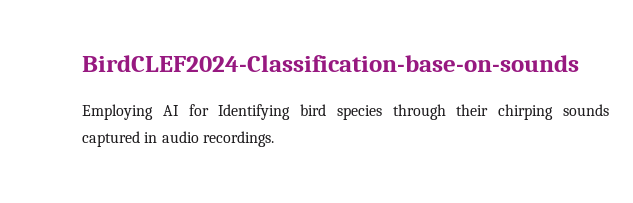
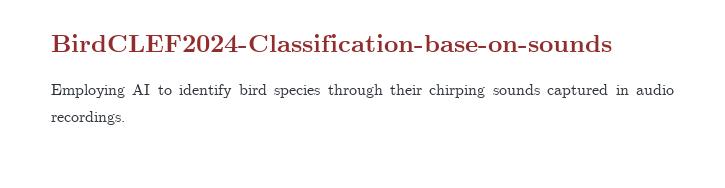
- Employing AI for Identifying bird species through their chirping sounds captured in audio recordings.
+ Employing AI to identify bird species through their chirping sounds captured in audio recordings.

